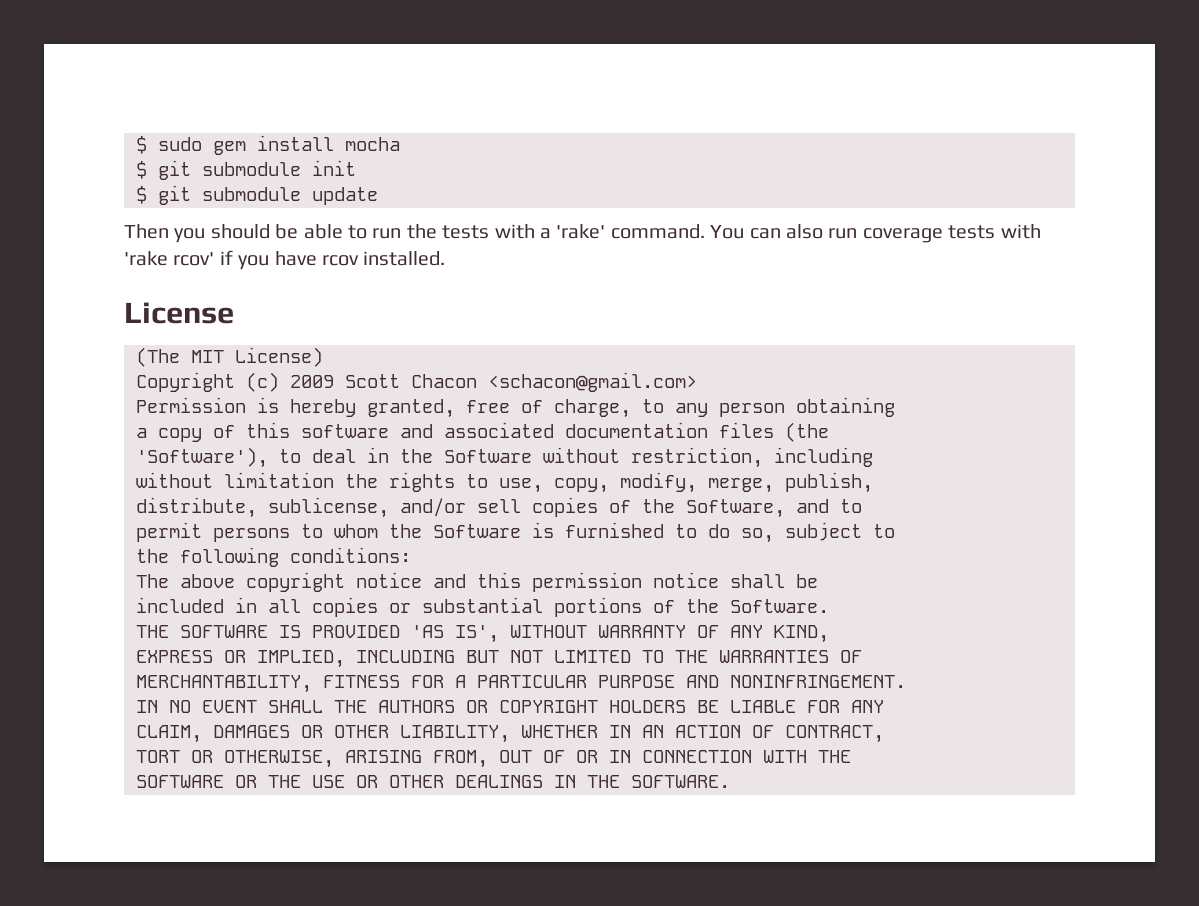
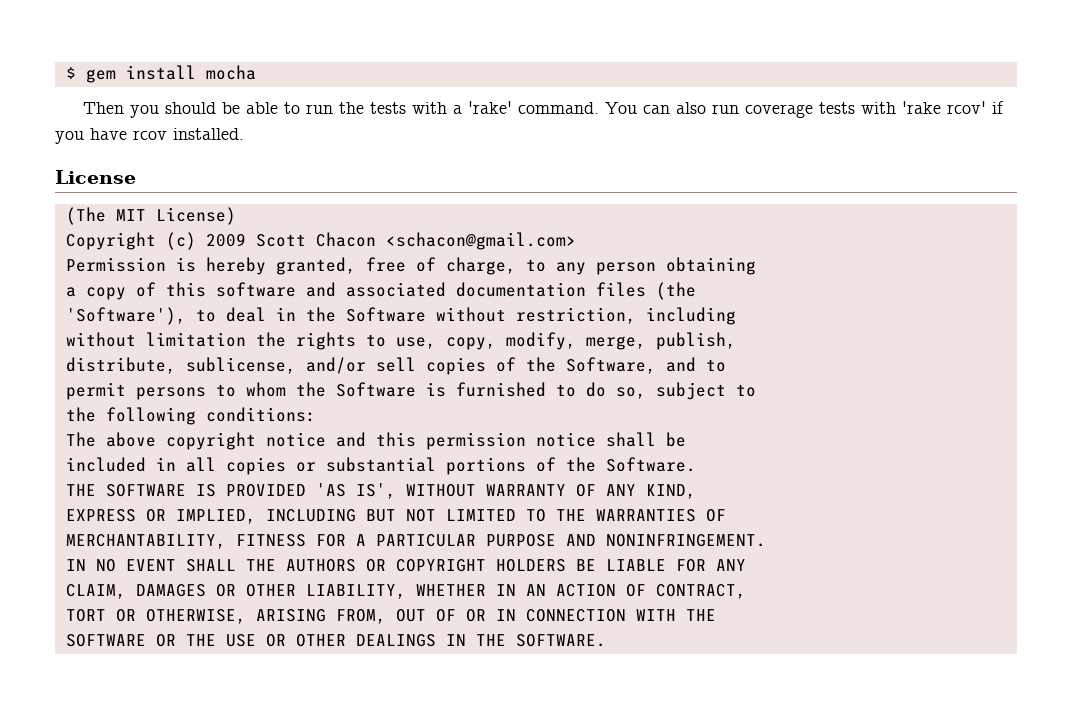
- $ sudo gem install mocha
+ $ gem install mocha
- $ git submodule init
- $ git submodule update

